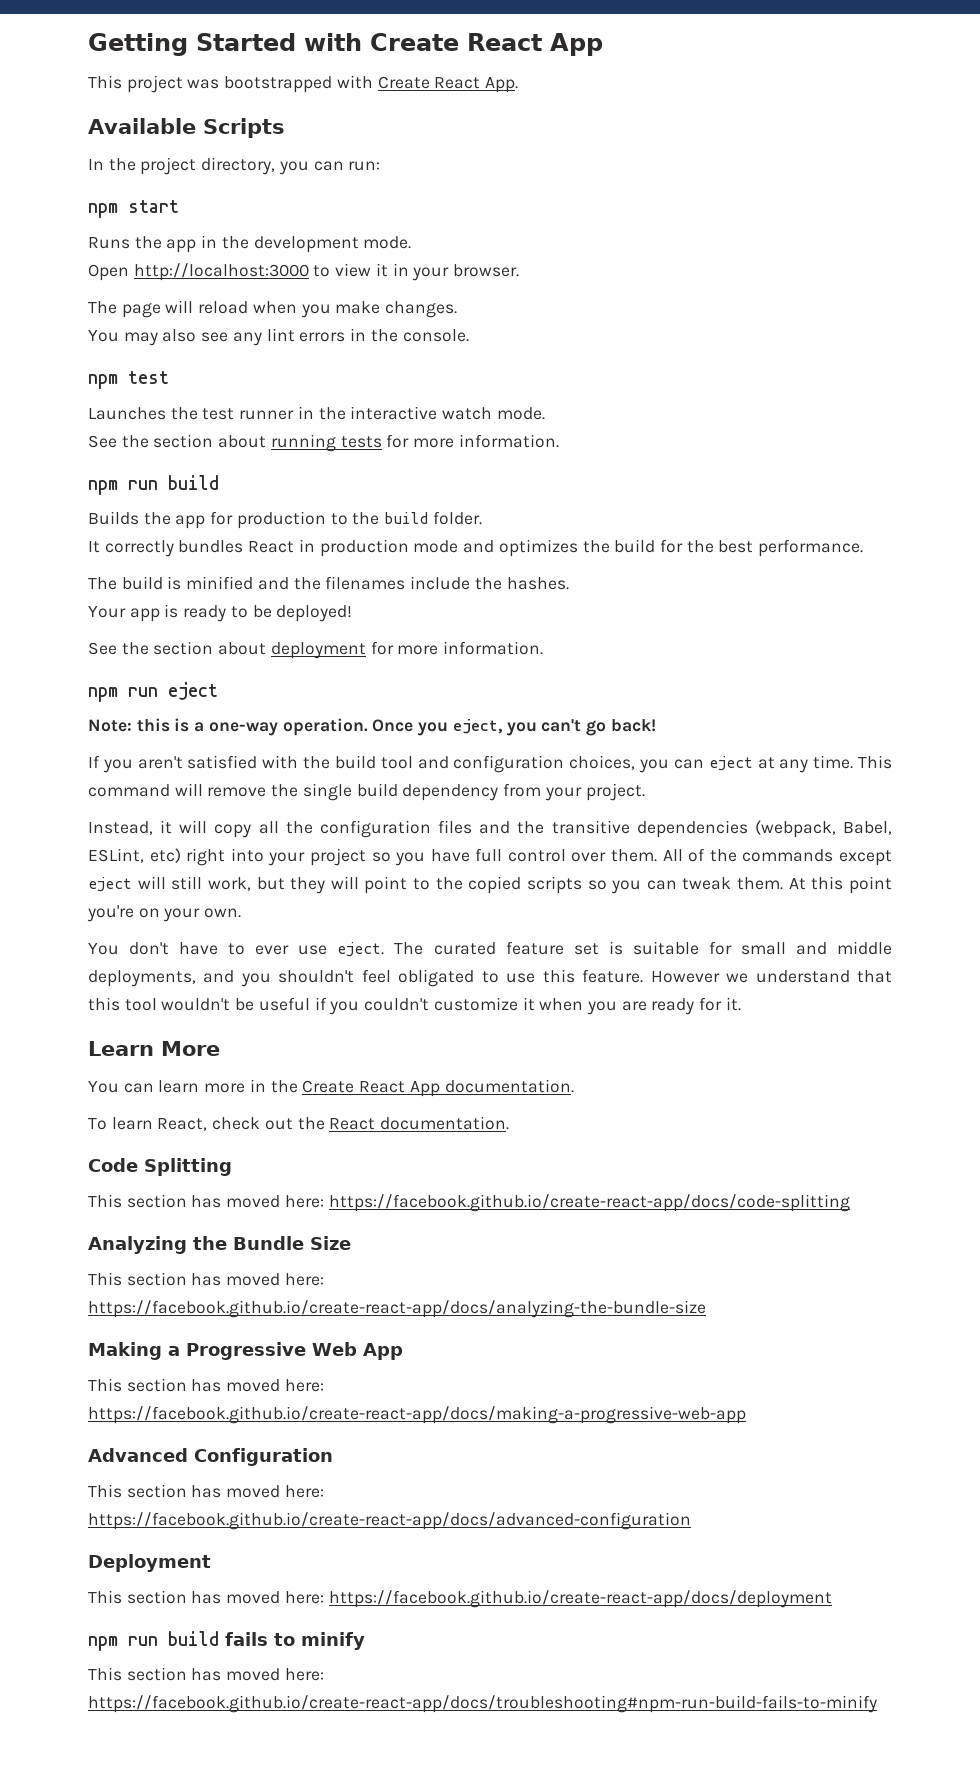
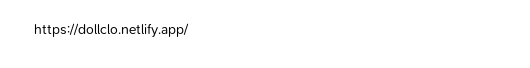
- Getting Started with Create React App
- This project was bootstrapped with Create React App.
- Available Scripts
- In the project directory, you can run:
- npm start
- Runs the app in the development mode.
- Open http://localhost:3000 to view it in your browser.
- The page will reload when you make changes.
- You may also see any lint errors in the console.
- npm test
- Launches the test runner in the interactive watch mode.
- See the section about running tests for more information.
- npm run build
- Builds the app for production to the build folder.
- It correctly bundles React in production mode and optimizes the build for the best performance.
- The build is minified and the filenames include the hashes.
- Your app is ready to be deployed!
- See the section about deployment for more information.
- npm run eject
- Note: this is a one-way operation. Once you eject, you can't go back!
- If you aren't satisfied with the build tool and configuration choices, you can eject at any time. This command will remove the single build dependency from your project.
- Instead, it will copy all the configuration files and the transitive dependencies (webpack, Babel, ESLint, etc) right into your project so you have full control over them. All of the commands except eject will still work, but they will point to the copied scripts so you can tweak them. At this point you're on your own.
- You don't have to ever use eject. The curated feature set is suitable for small and middle deployments, and you shouldn't feel obligated to use this feature. However we understand that this tool wouldn't be useful if you couldn't customize it when you are ready for it.
- Learn More
- You can learn more in the Create React App documentation.
- To learn React, check out the React documentation.
- Code Splitting
- This section has moved here: https://facebook.github.io/create-react-app/docs/code-splitting
- Analyzing the Bundle Size
- This section has moved here: https://facebook.github.io/create-react-app/docs/analyzing-the-bundle-size
- Making a Progressive Web App
- This section has moved here: https://facebook.github.io/create-react-app/docs/making-a-progressive-web-app
- Advanced Configuration
- This section has moved here: https://facebook.github.io/create-react-app/docs/advanced-configuration
- Deployment
- This section has moved here: https://facebook.github.io/create-react-app/docs/deployment
- npm run build fails to minify
- This section has moved here: https://facebook.github.io/create-react-app/docs/troubleshooting#npm-run-build-fails-to-minify
+ https://dollclo.netlify.app/

